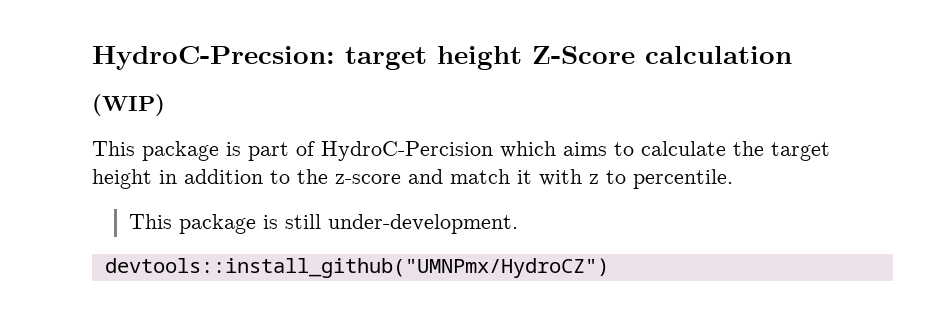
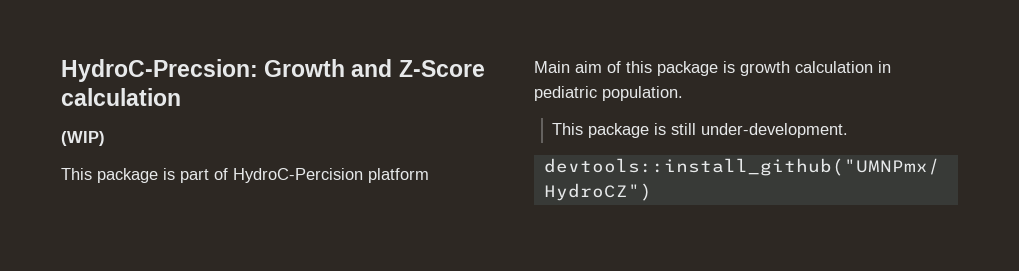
- HydroC-Precsion: target height Z-Score calculation
+ HydroC-Precsion: Growth and Z-Score calculation
- This package is part of HydroC-Percision which aims to calculate the target height in addition to the z-score and match it with z to percentile.
+ This package is part of HydroC-Percision platform
+ Main aim of this package is growth calculation in pediatric population.

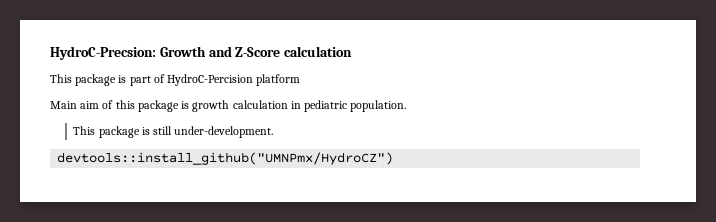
- (WIP)

